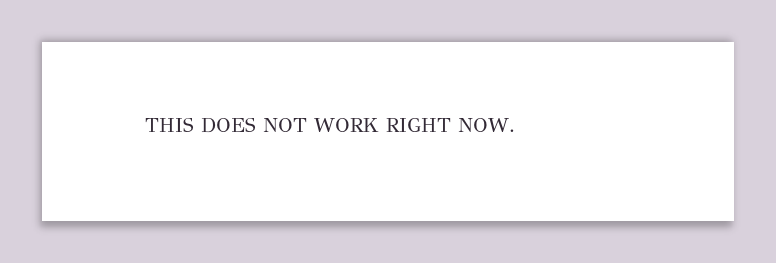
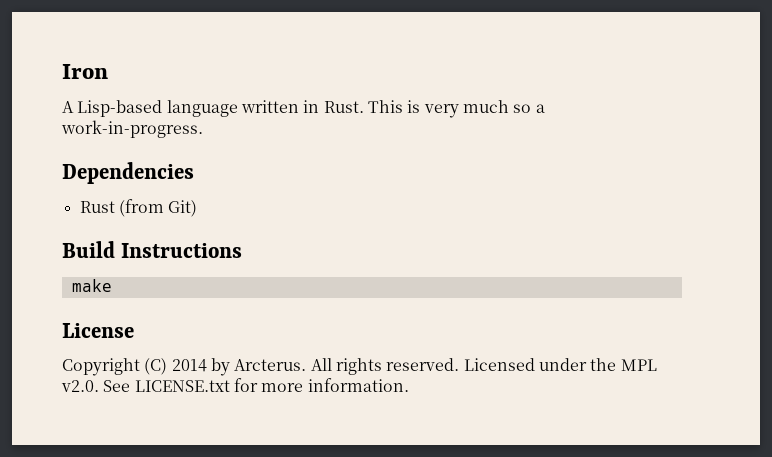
- THIS DOES NOT WORK RIGHT NOW.
+ Iron
+ A Lisp-based language written in Rust. This is very much so a work-in-progress.
+ Dependencies
+ Rust (from Git)
+ Build Instructions
+ make
+ License
+ Copyright (C) 2014 by Arcterus. All rights reserved. Licensed under the MPL v2.0. See LICENSE.txt for more information.

